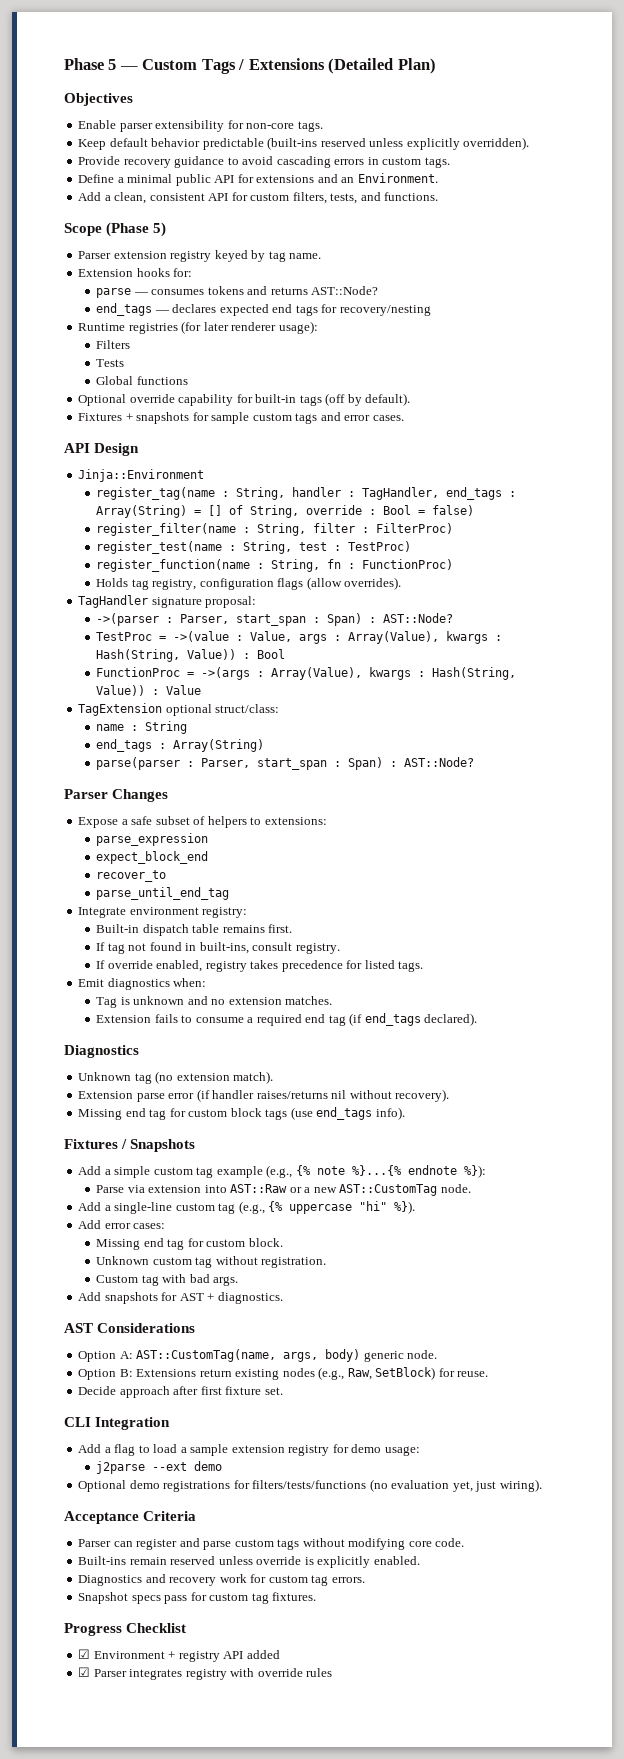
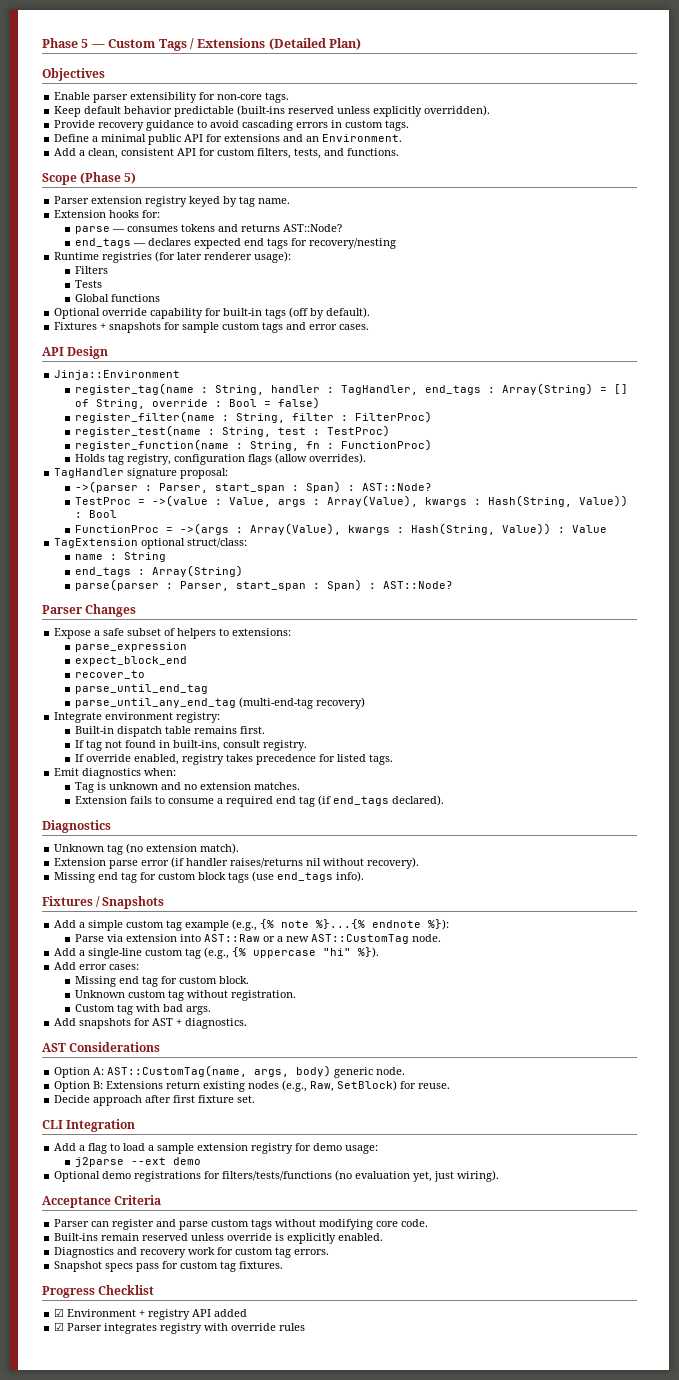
+ parse_until_any_end_tag (multi-end-tag recovery)

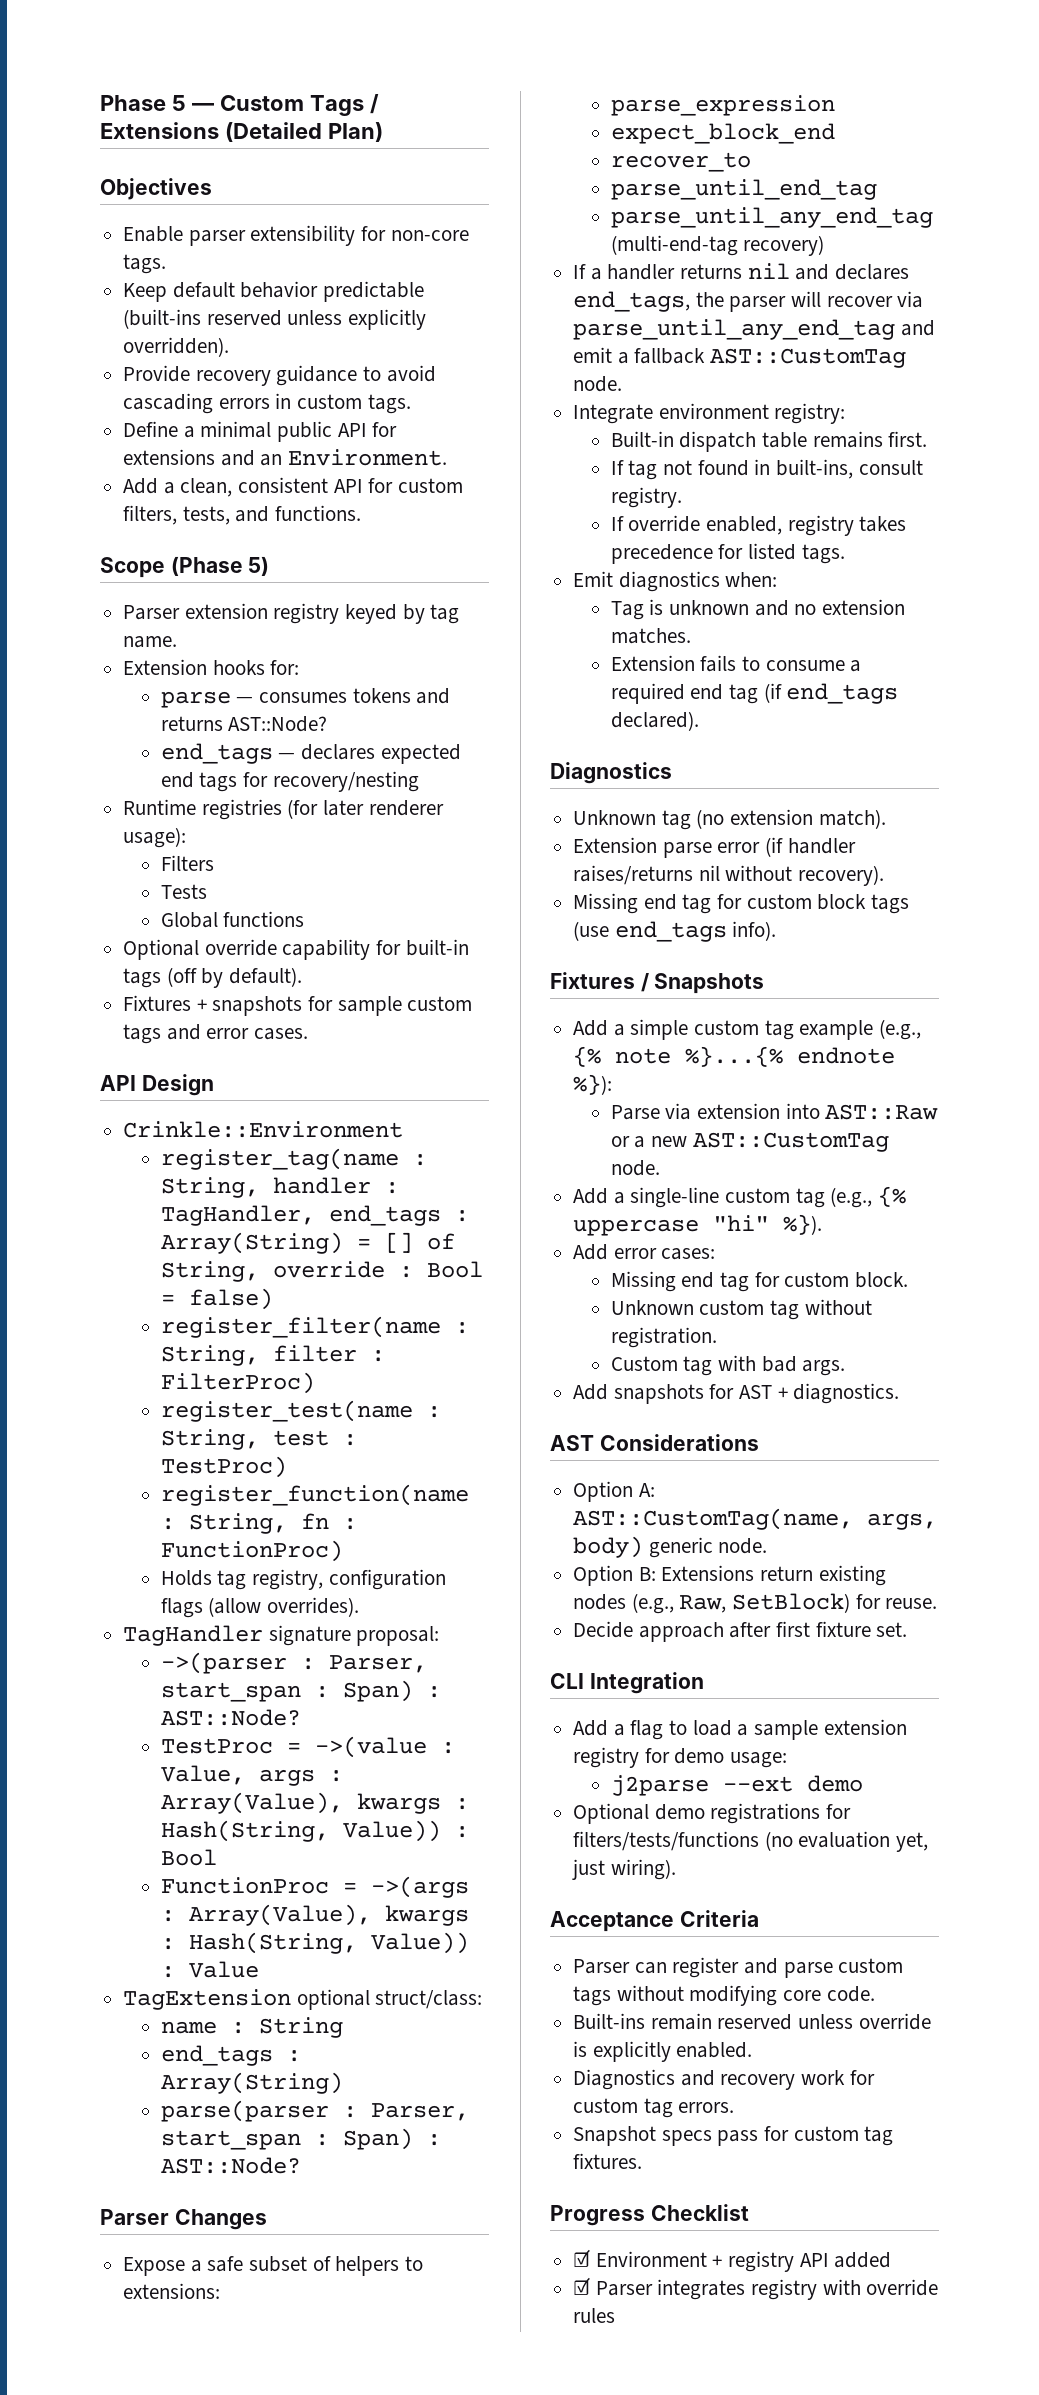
- Jinja::Environment
+ Crinkle::Environment
+ If a handler returns nil and declares end_tags, the parser will recover via parse_until_any_end_tag and emit a fallback AST::CustomTag node.

